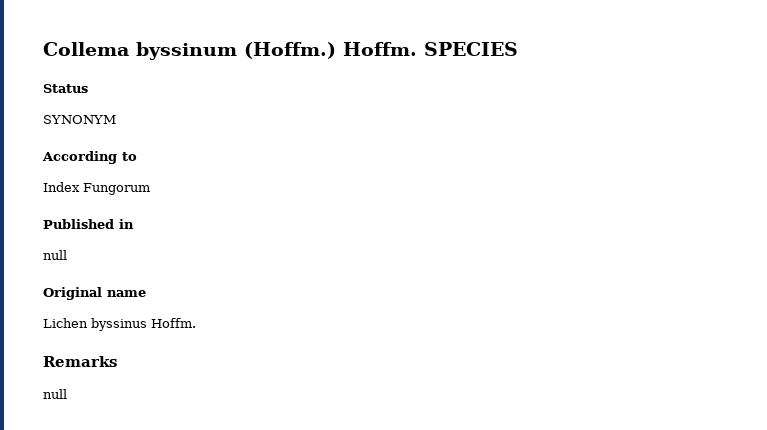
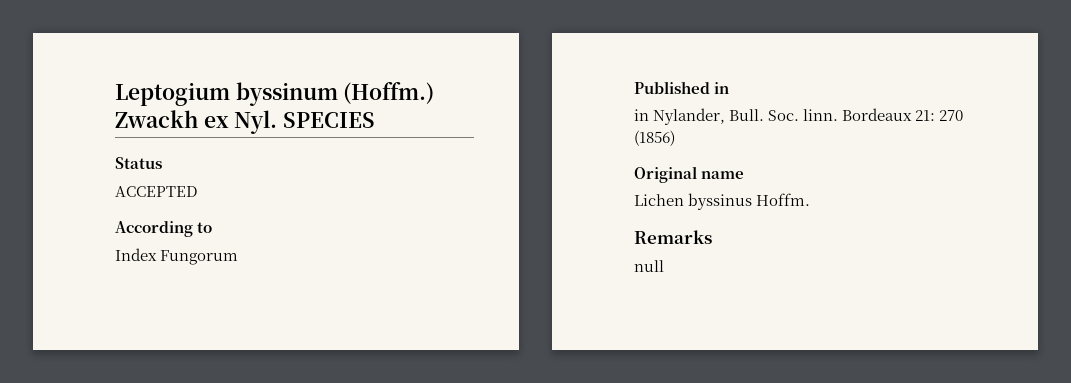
- Collema byssinum (Hoffm.)
+ Leptogium byssinum (Hoffm.)
- Hoffm. SPECIES
+ Zwackh ex Nyl. SPECIES
- SYNONYM
+ ACCEPTED
  Published in
- null
+ in Nylander, Bull. Soc. linn. Bordeaux 21: 270 (1856)

